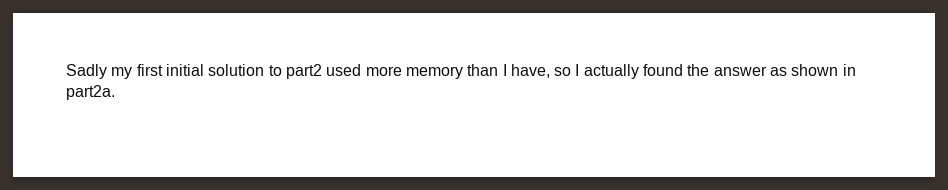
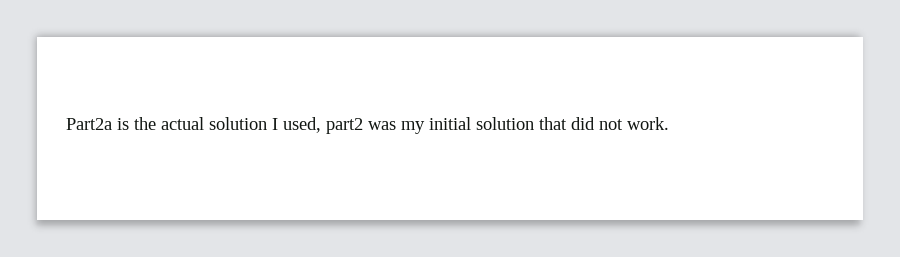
- Sadly my first initial solution to part2 used more memory than I have, so I actually found the answer as shown in part2a.
+ Part2a is the actual solution I used, part2 was my initial solution that did not work.

